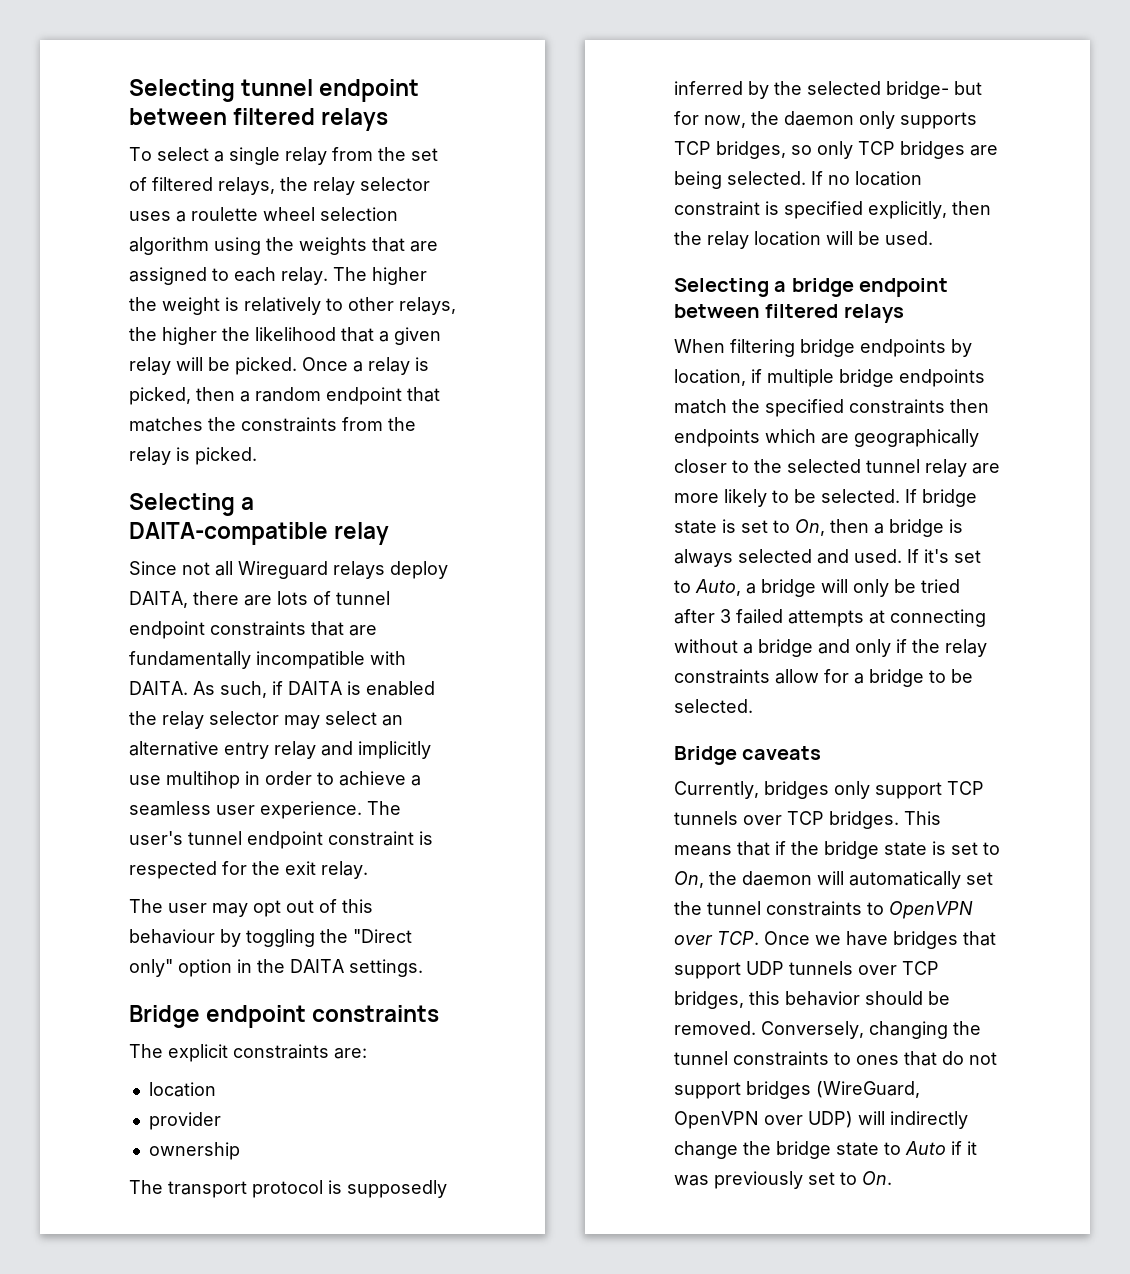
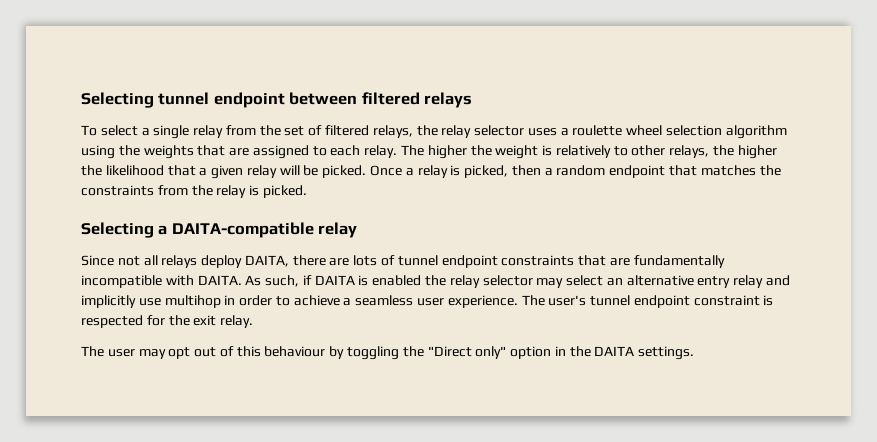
- Since not all Wireguard relays deploy DAITA, there are lots of tunnel endpoint constraints that are fundamentally incompatible with DAITA.
+ Since not all relays deploy DAITA, there are lots of tunnel endpoint constraints that are fundamentally incompatible with DAITA.
- Bridge endpoint constraints
- The explicit constraints are:
- location
- provider
- ownership
- The transport protocol is supposedly inferred by the selected bridge- but for now, the daemon only supports TCP bridges, so only TCP bridges are being selected. If no location constraint is specified explicitly, then the relay location will be used.
- Selecting a bridge endpoint between filtered relays
- When filtering bridge endpoints by location, if multiple bridge endpoints match the specified constraints then endpoints which are geographically closer to the selected tunnel relay are more likely to be selected. If bridge state is set to On, then a bridge is always selected and used. If it's set to Auto, a bridge will only be tried after 3 failed attempts at connecting without a bridge and only if the relay constraints allow for a bridge to be selected.
- Bridge caveats
- Currently, bridges only support TCP tunnels over TCP bridges. This means that if the bridge state is set to On, the daemon will automatically set the tunnel constraints to OpenVPN over TCP. Once we have bridges that support UDP tunnels over TCP bridges, this behavior should be removed. Conversely, changing the tunnel constraints to ones that do not support bridges (WireGuard, OpenVPN over UDP) will indirectly change the bridge state to Auto if it was previously set to On.

